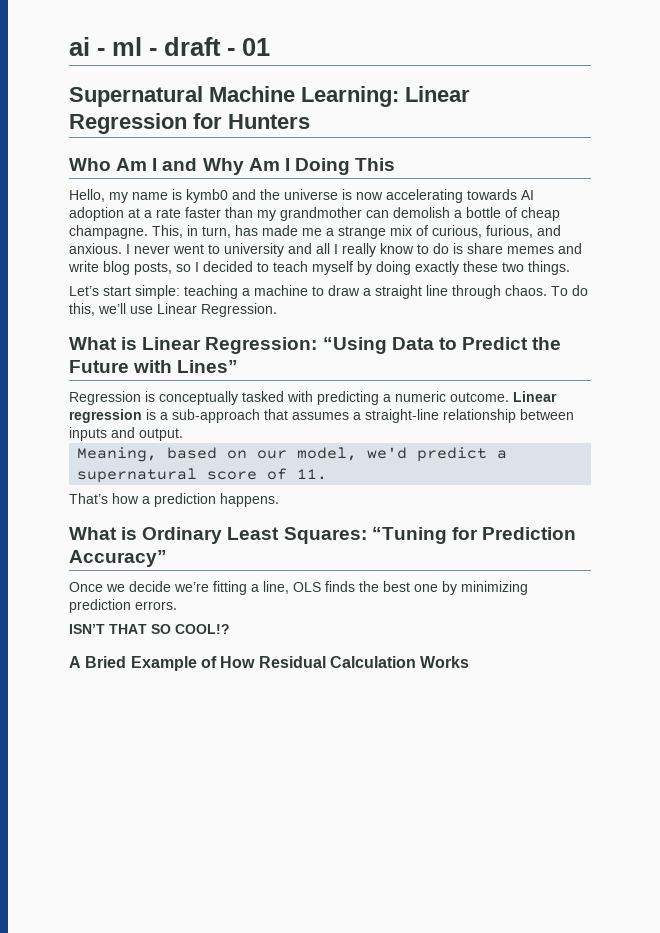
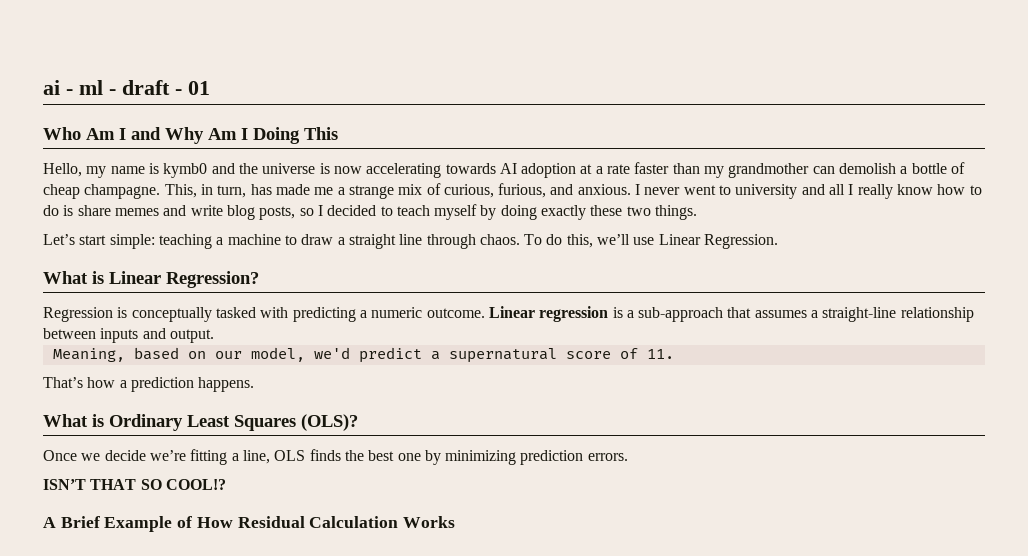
- Supernatural Machine Learning: Linear Regression for Hunters
- I never went to university and all I really know to do is share memes and write blog posts, so I decided to teach myself by doing exactly these two things.
+ I never went to university and all I really know how to do is share memes and write blog posts, so I decided to teach myself by doing exactly these two things.
- What is Linear Regression: “Using Data to Predict the Future with Lines”
+ What is Linear Regression?
- What is Ordinary Least Squares: “Tuning for Prediction Accuracy”
+ What is Ordinary Least Squares (OLS)?
- A Bried Example of How Residual Calculation Works
+ A Brief Example of How Residual Calculation Works

